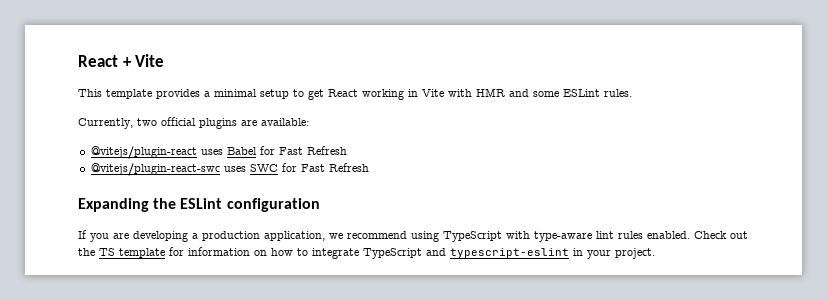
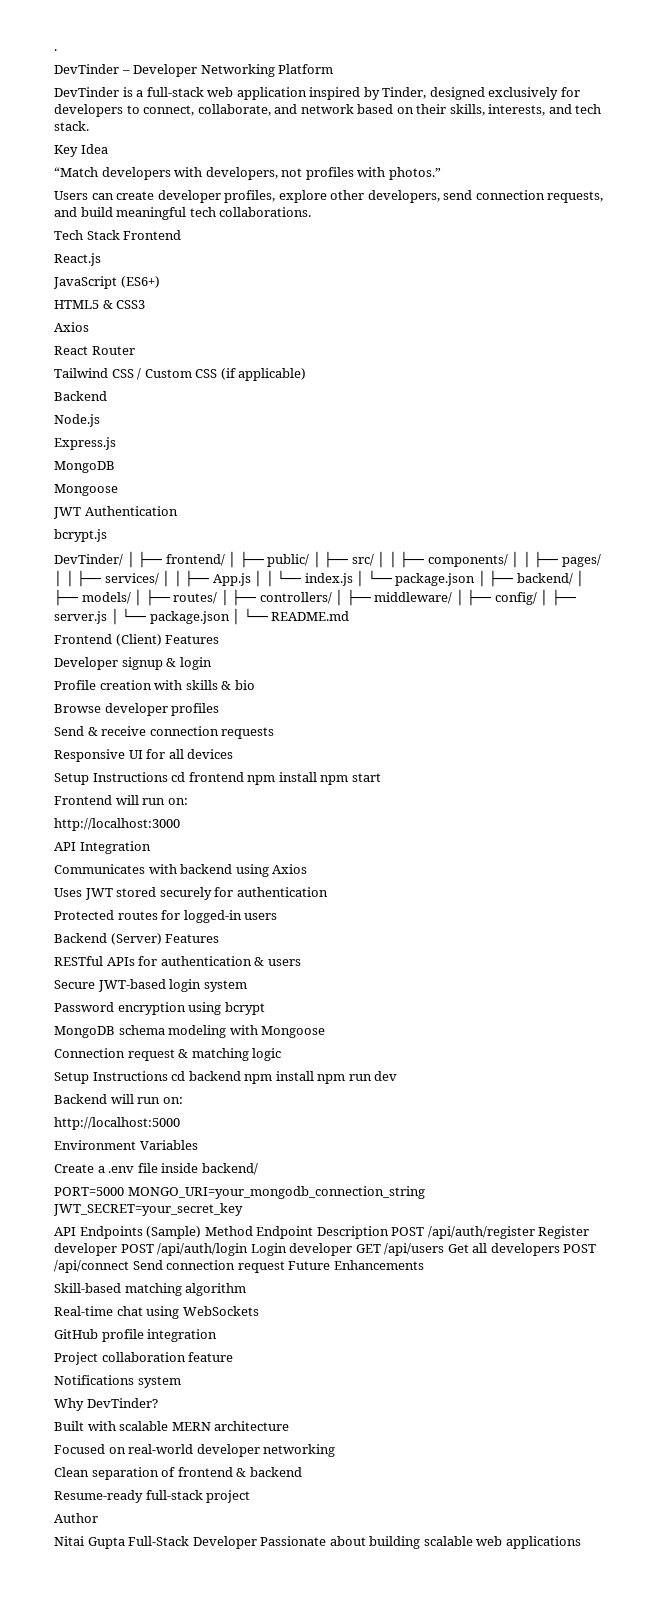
- React + Vite
- This template provides a minimal setup to get React working in Vite with HMR and some ESLint rules.
- Currently, two official plugins are available:
- @vitejs/plugin-react uses Babel for Fast Refresh
- @vitejs/plugin-react-swc uses SWC for Fast Refresh
- Expanding the ESLint configuration
- If you are developing a production application, we recommend using TypeScript with type-aware lint rules enabled. Check out the TS template for information on how to integrate TypeScript and typescript-eslint in your project.
+ .
+ DevTinder – Developer Networking Platform
+ DevTinder is a full-stack web application inspired by Tinder, designed exclusively for developers to connect, collaborate, and network based on their skills, interests, and tech stack.
+ Key Idea
+ “Match developers with developers, not profiles with photos.”
+ Users can create developer profiles, explore other developers, send connection requests, and build meaningful tech collaborations.
+ Tech Stack Frontend
+ React.js
+ JavaScript (ES6+)
+ HTML5 & CSS3
+ Axios
+ React Router
+ Tailwind CSS / Custom CSS (if applicable)
+ Backend
+ Node.js
+ Express.js
+ MongoDB
+ Mongoose
+ JWT Authentication
+ bcrypt.js
+ DevTinder/ │ ├── frontend/ │ ├── public/ │ ├── src/ │ │ ├── components/ │ │ ├── pages/ │ │ ├── services/ │ │ ├── App.js │ │ └── index.js │ └── package.json │ ├── backend/ │ ├── models/ │ ├── routes/ │ ├── controllers/ │ ├── middleware/ │ ├── config/ │ ├── server.js │ └── package.json │ └── README.md
+ Frontend (Client) Features
+ Developer signup & login
+ Profile creation with skills & bio
+ Browse developer profiles
+ Send & receive connection requests
+ Responsive UI for all devices
+ Setup Instructions cd frontend npm install npm start
+ Frontend will run on:
+ http://localhost:3000
+ API Integration
+ Communicates with backend using Axios
+ Uses JWT stored securely for authentication
+ Protected routes for logged-in users
+ Backend (Server) Features
+ RESTful APIs for authentication & users
+ Secure JWT-based login system
+ Password encryption using bcrypt
+ MongoDB schema modeling with Mongoose
+ Connection request & matching logic
+ Setup Instructions cd backend npm install npm run dev
+ Backend will run on:
+ http://localhost:5000
+ Environment Variables
+ Create a .env file inside backend/
+ PORT=5000 MONGO_URI=your_mongodb_connection_string JWT_SECRET=your_secret_key
+ API Endpoints (Sample) Method Endpoint Description POST /api/auth/register Register developer POST /api/auth/login Login developer GET /api/users Get all developers POST /api/connect Send connection request Future Enhancements
+ Skill-based matching algorithm
+ Real-time chat using WebSockets
+ GitHub profile integration
+ Project collaboration feature
+ Notifications system
+ Why DevTinder?
+ Built with scalable MERN architecture
+ Focused on real-world developer networking
+ Clean separation of frontend & backend
+ Resume-ready full-stack project
+ Author
+ Nitai Gupta Full-Stack Developer Passionate about building scalable web applications

